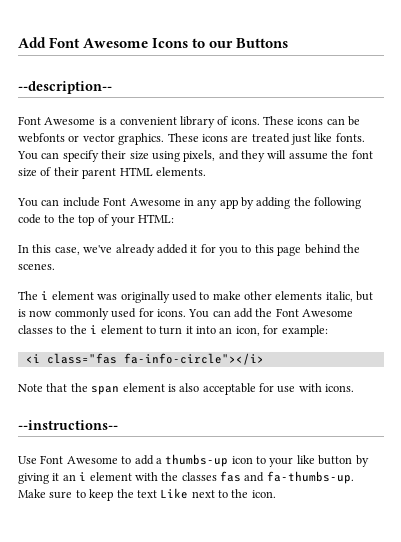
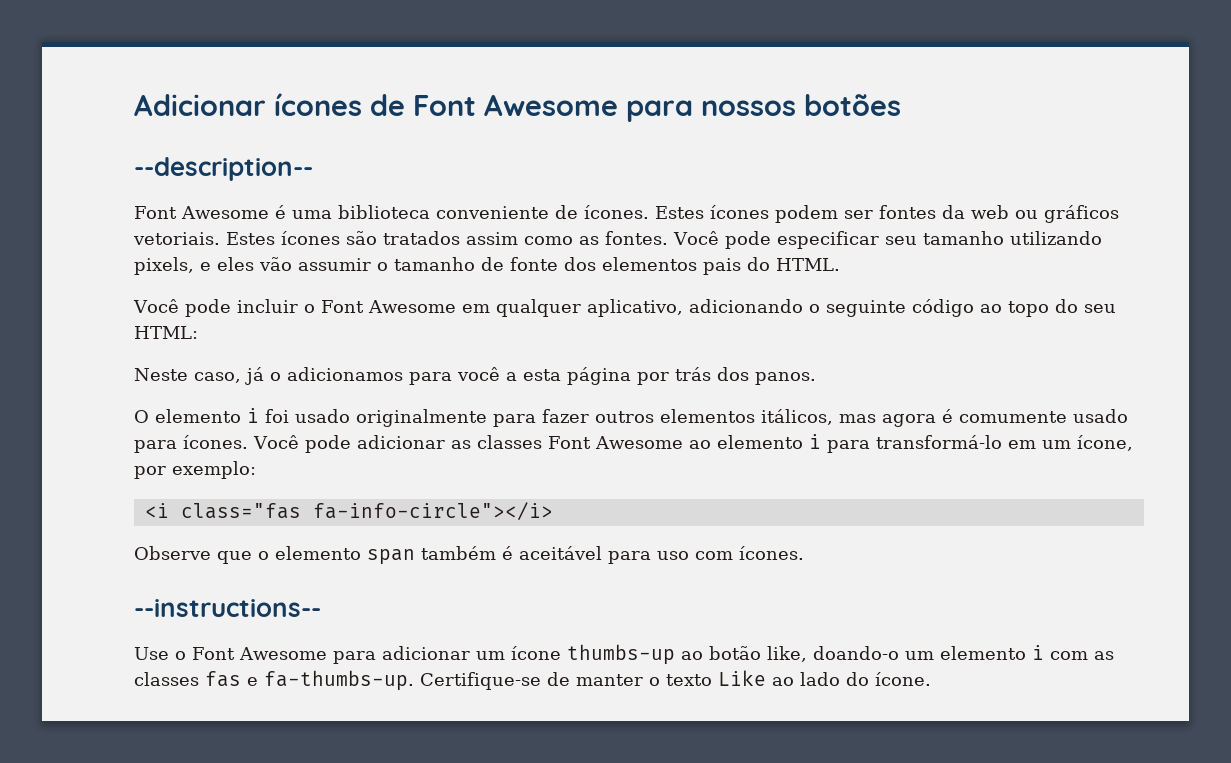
- Add Font Awesome Icons to our Buttons
+ Adicionar ícones de Font Awesome para nossos botões
  --description--
- Font Awesome is a convenient library of icons. These icons can be webfonts or vector graphics. These icons are treated just like fonts. You can specify their size using pixels, and they will assume the font size of their parent HTML elements.
- You can include Font Awesome in any app by adding the following code to the top of your HTML:
- In this case, we've already added it for you to this page behind the scenes.
- The i element was originally used to make other elements italic, but is now commonly used for icons. You can add the Font Awesome classes to the i element to turn it into an icon, for example:
+ Font Awesome é uma biblioteca conveniente de ícones. Estes ícones podem ser fontes da web ou gráficos vetoriais. Estes ícones são tratados assim como as fontes. Você pode especificar seu tamanho utilizando pixels, e eles vão assumir o tamanho de fonte dos elementos pais do HTML.
+ Você pode incluir o Font Awesome em qualquer aplicativo, adicionando o seguinte código ao topo do seu HTML:
+ Neste caso, já o adicionamos para você a esta página por trás dos panos.
+ O elemento i foi usado originalmente para fazer outros elementos itálicos, mas agora é comumente usado para ícones. Você pode adicionar as classes Font Awesome ao elemento i para transformá-lo em um ícone, por exemplo:
  <i class="fas fa-info-circle"></i>
- Note that the span element is also acceptable for use with icons.
+ Observe que o elemento span também é aceitável para uso com ícones.
- Use Font Awesome to add a thumbs-up icon to your like button by giving it an i element with the classes fas and fa-thumbs-up. Make sure to keep the text Like next to the icon.
+ Use o Font Awesome para adicionar um ícone thumbs-up ao botão like, doando-o um elemento i com as classes fas e fa-thumbs-up. Certifique-se de manter o texto Like ao lado do ícone.

